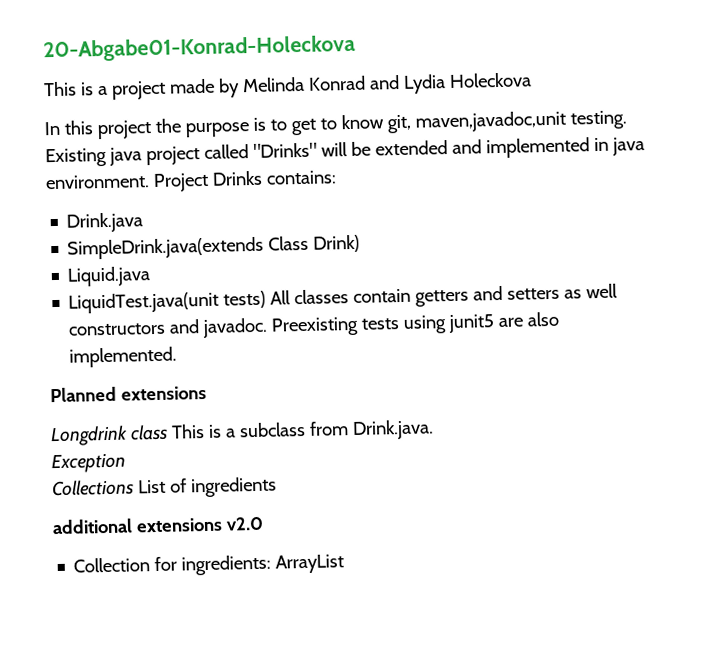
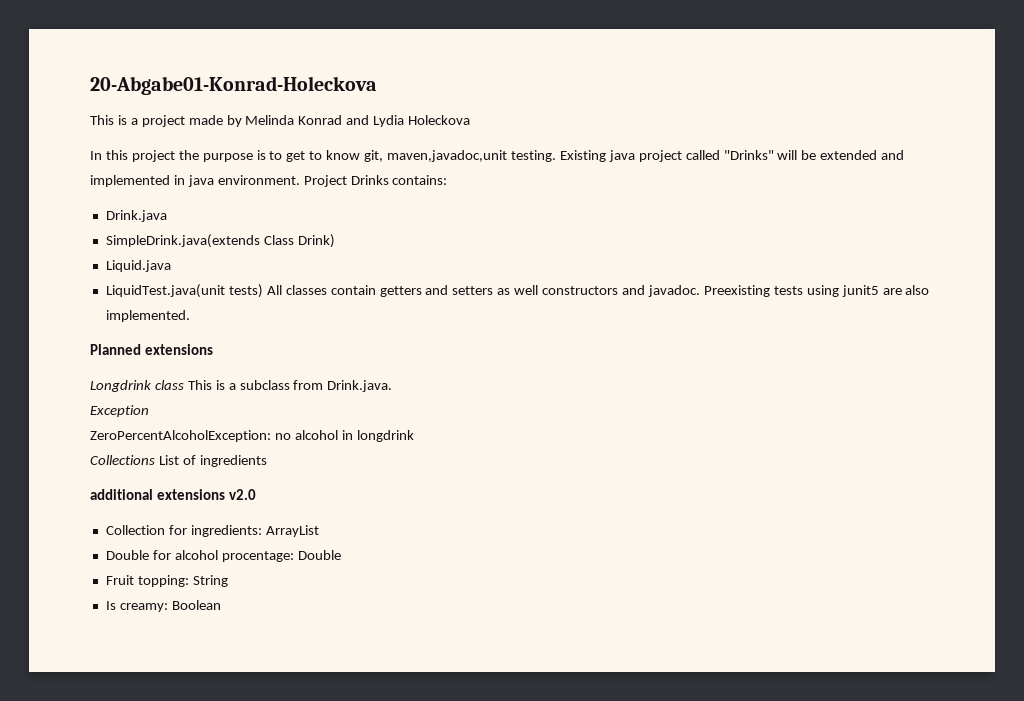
+ ZeroPercentAlcoholException: no alcohol in longdrink
+ Double for alcohol procentage: Double
+ Fruit topping: String
+ Is creamy: Boolean

